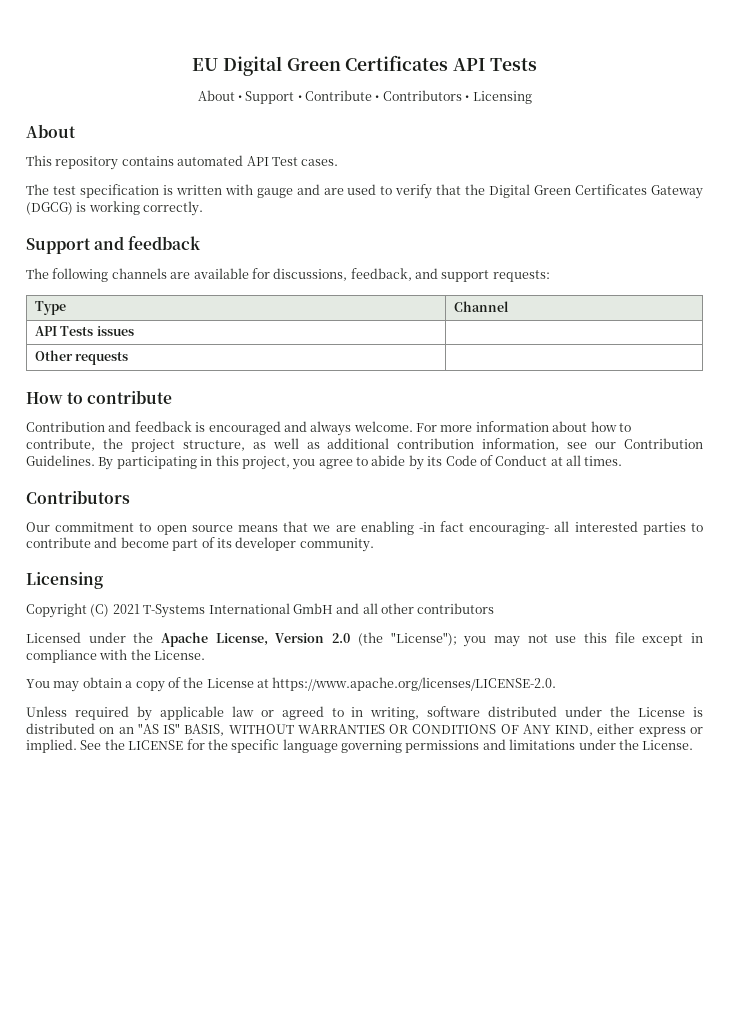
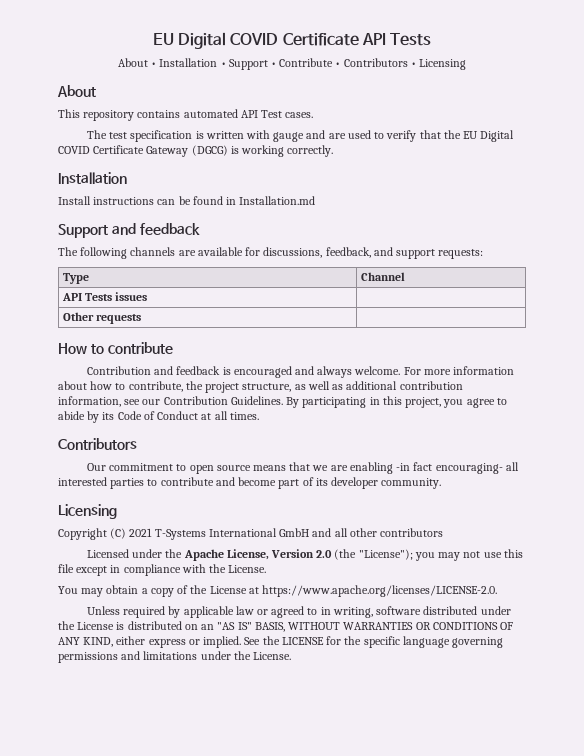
- EU Digital Green Certificates API Tests
+ EU Digital COVID Certificate API Tests
- About • Support • Contribute • Contributors • Licensing
+ About • Installation • Support • Contribute • Contributors • Licensing
- The test specification is written with gauge and are used to verify that the Digital Green Certificates Gateway (DGCG) is working correctly.
+ The test specification is written with gauge and are used to verify that the EU Digital COVID Certificate Gateway (DGCG) is working correctly.
+ Installation
+ Install instructions can be found in Installation.md

